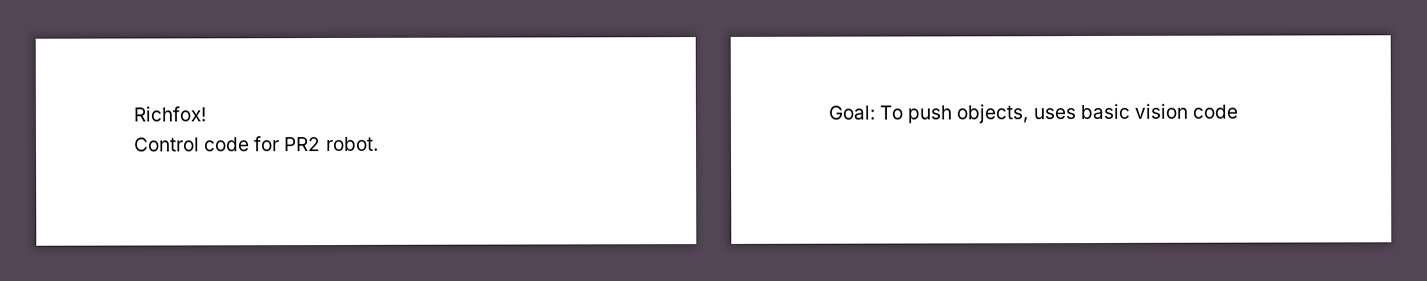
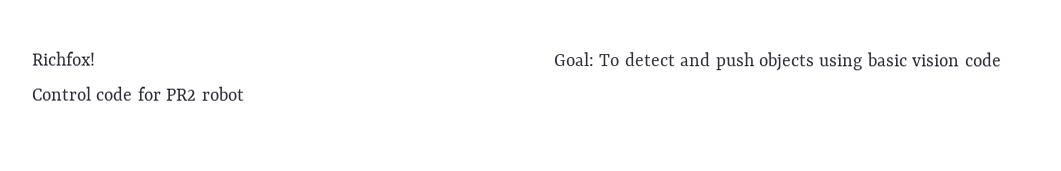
- Control code for PR2 robot.
+ Control code for PR2 robot
- Goal: To push objects, uses basic vision code
+ Goal: To detect and push objects using basic vision code

